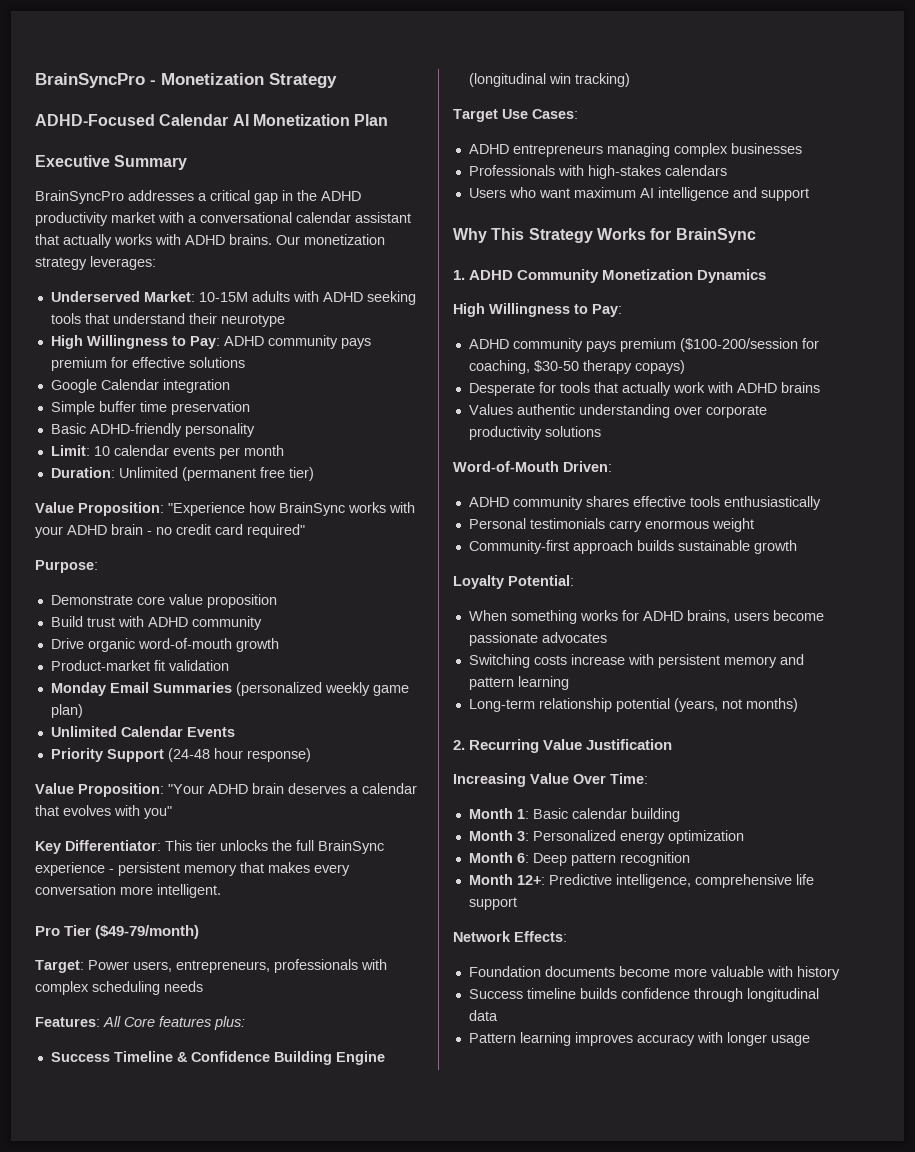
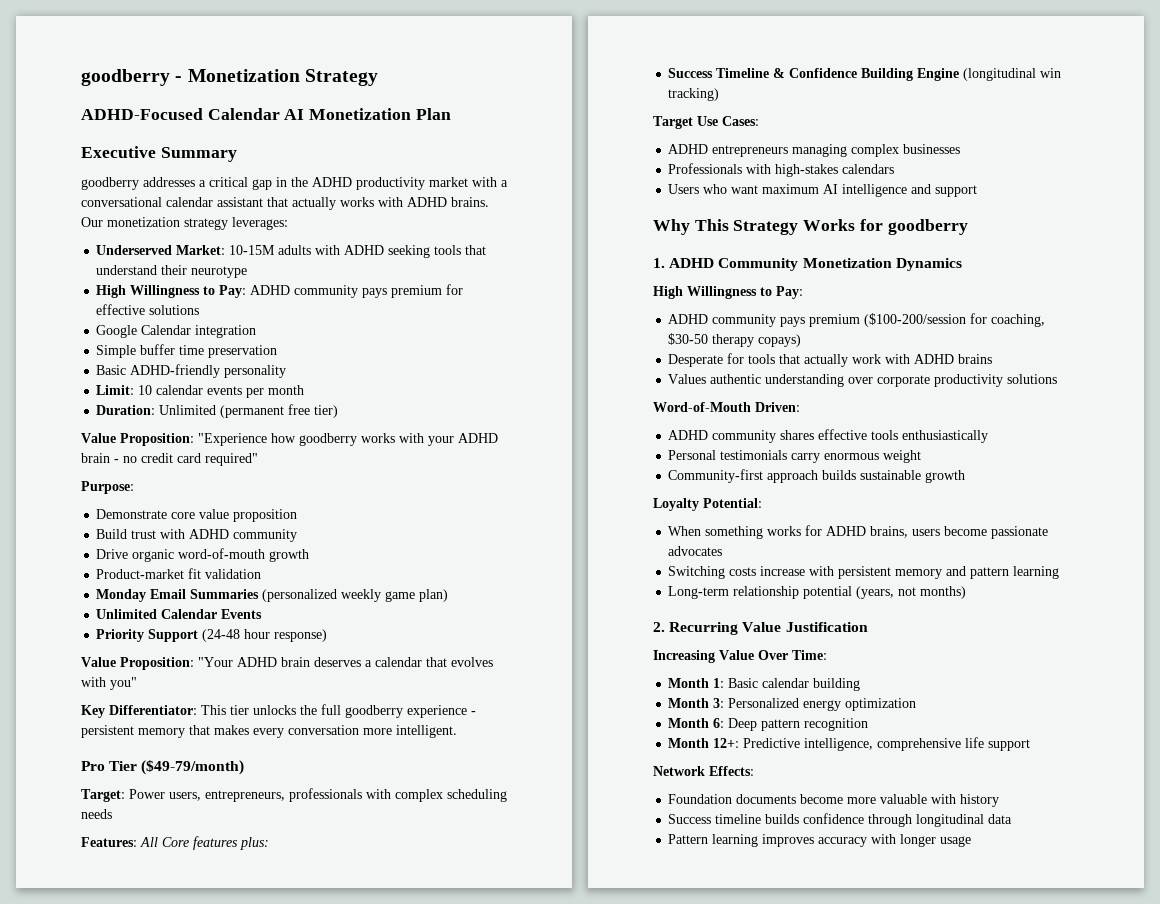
- BrainSyncPro - Monetization Strategy
+ goodberry - Monetization Strategy
- BrainSyncPro addresses a critical gap in the ADHD productivity market with a conversational calendar assistant that actually works with ADHD brains.
+ goodberry addresses a critical gap in the ADHD productivity market with a conversational calendar assistant that actually works with ADHD brains.
- Value Proposition: "Experience how BrainSync works with your ADHD brain - no credit card required"
+ Value Proposition: "Experience how goodberry works with your ADHD brain - no credit card required"
- Key Differentiator: This tier unlocks the full BrainSync experience - persistent memory that makes every conversation more intelligent.
+ Key Differentiator: This tier unlocks the full goodberry experience - persistent memory that makes every conversation more intelligent.
- Why This Strategy Works for BrainSync
+ Why This Strategy Works for goodberry

